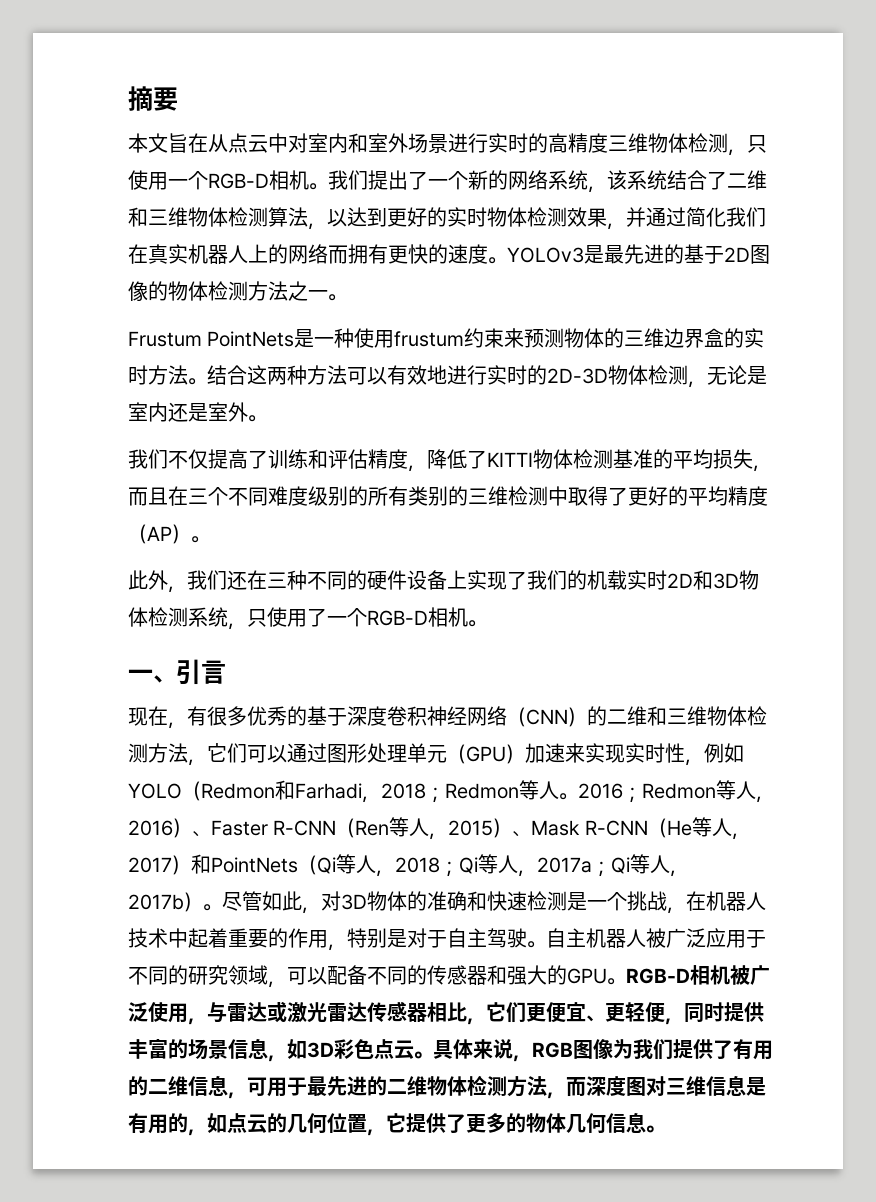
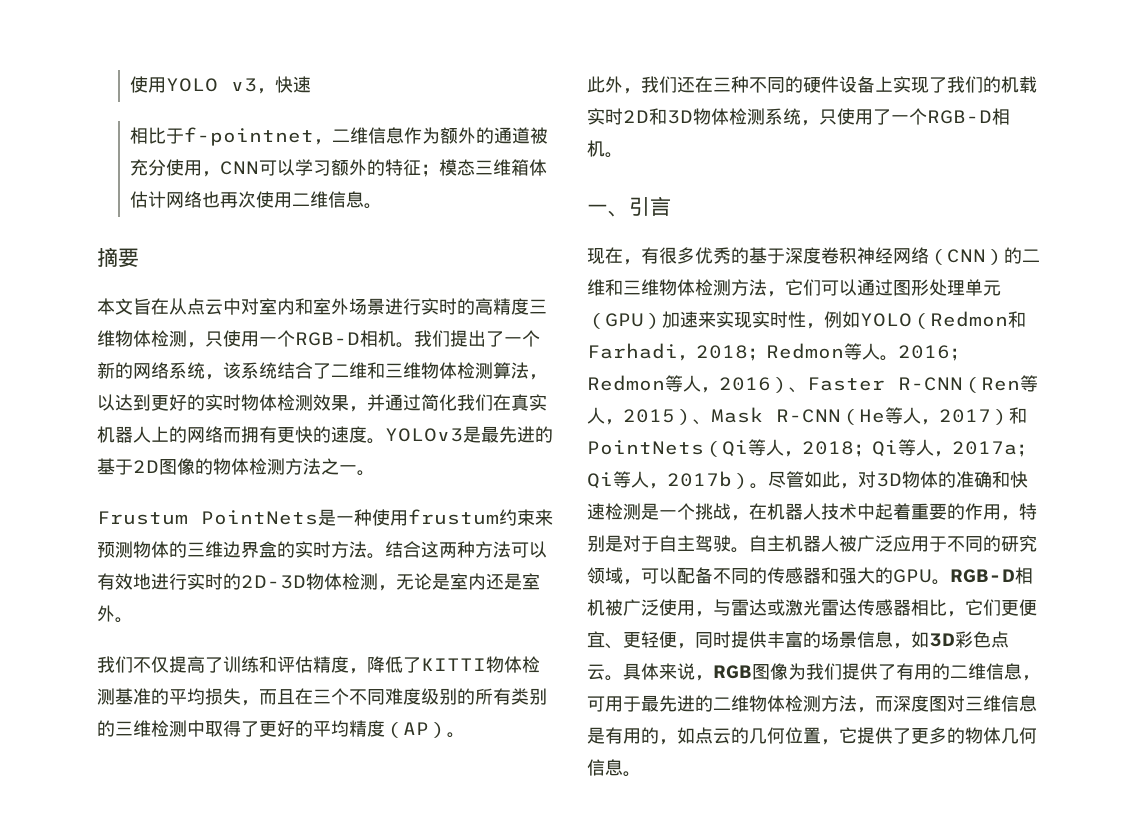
+ 使用YOLO v3，快速
+ 相比于f-pointnet，二维信息作为额外的通道被充分使用，CNN可以学习额外的特征；模态三维箱体估计网络也再次使用二维信息。

